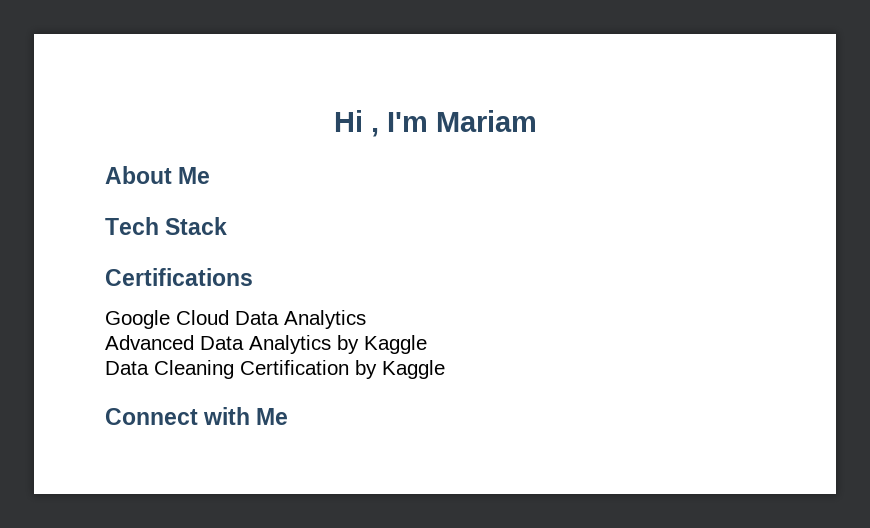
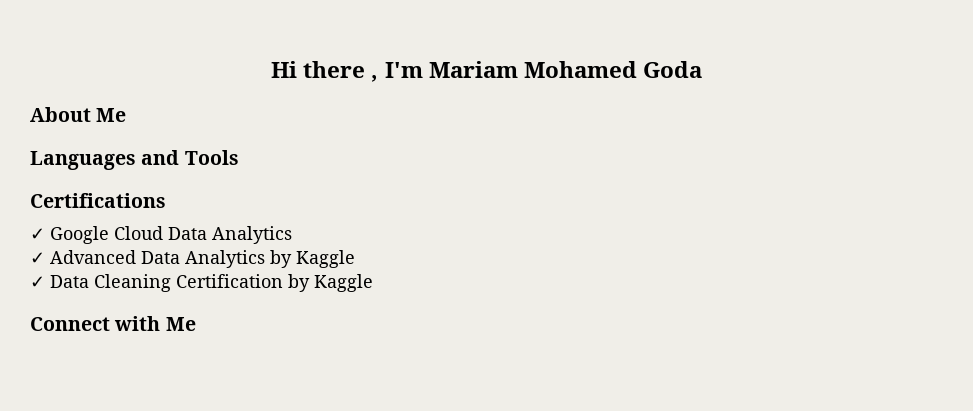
- Hi , I'm Mariam
+ Hi there , I'm Mariam Mohamed Goda
- Tech Stack
+ Languages and Tools
- Google Cloud Data Analytics
+ ✓ Google Cloud Data Analytics
- Advanced Data Analytics by Kaggle
+ ✓ Advanced Data Analytics by Kaggle
- Data Cleaning Certification by Kaggle
+ ✓ Data Cleaning Certification by Kaggle

